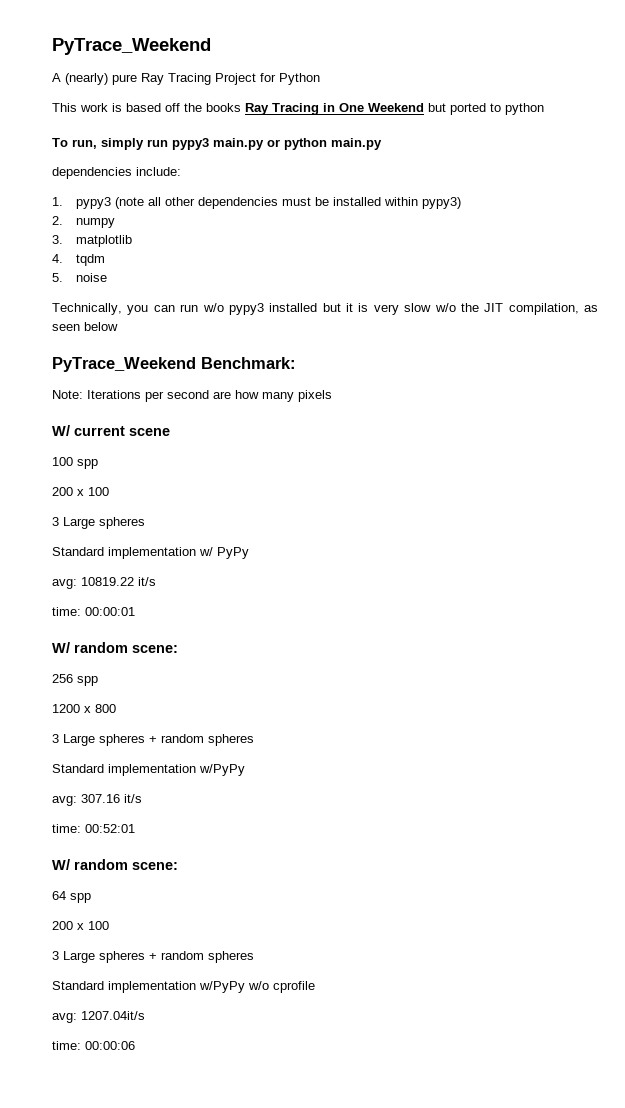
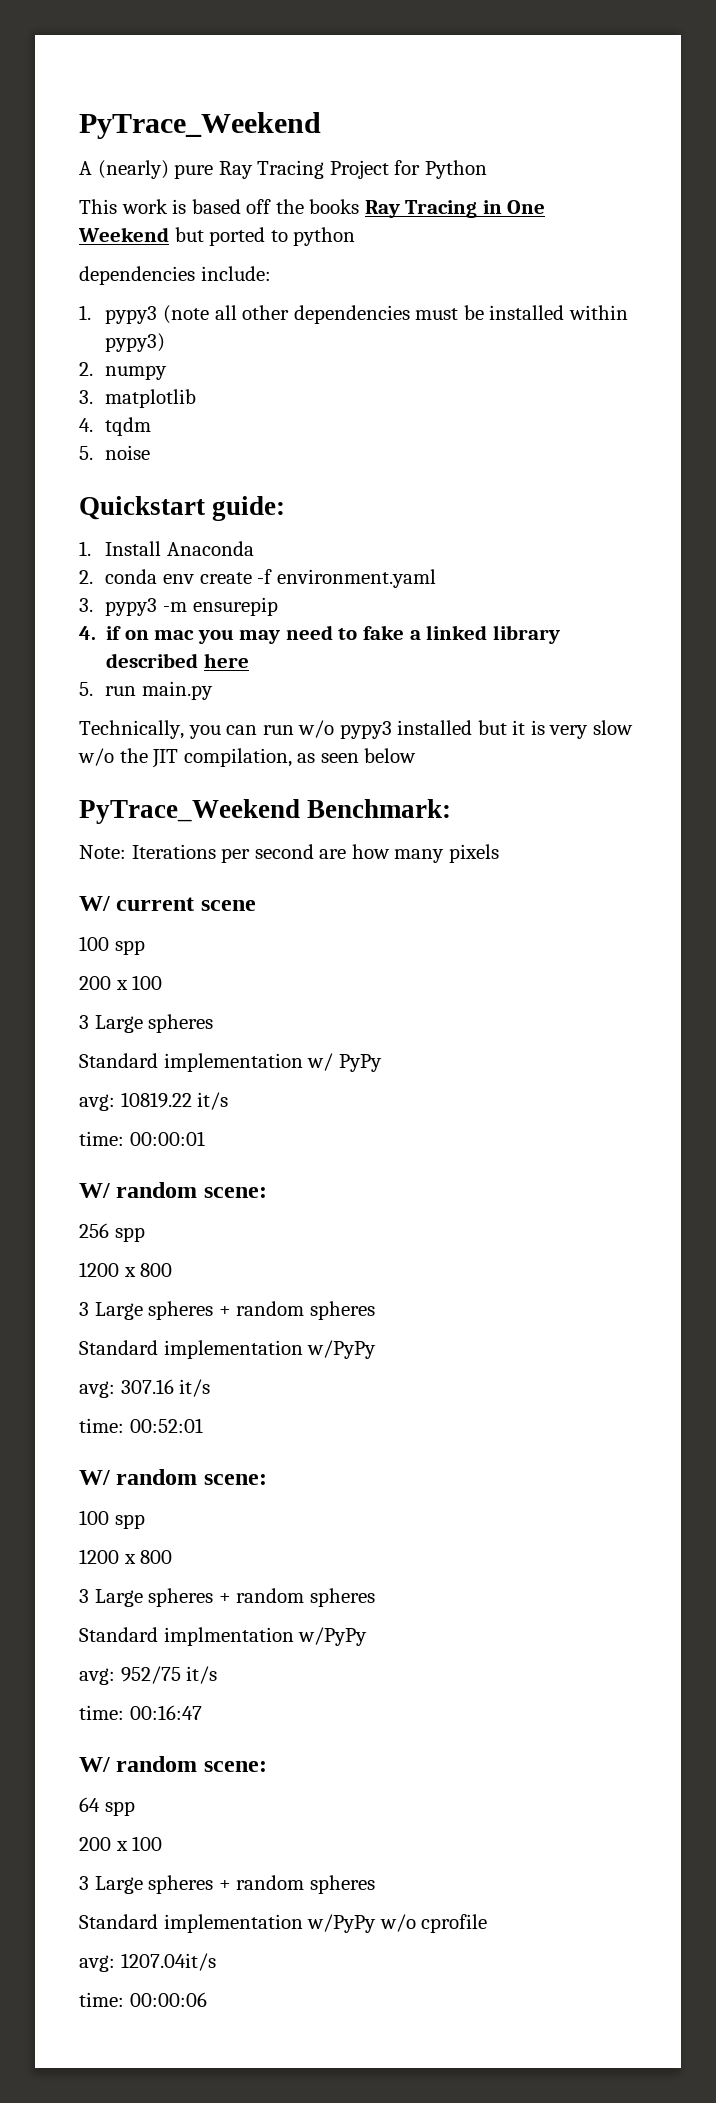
- To run, simply run pypy3 main.py or python main.py
+ Quickstart guide:
+ 1. Install Anaconda
+ 2. conda env create -f environment.yaml
+ 3. pypy3 -m ensurepip
+ 4. if on mac you may need to fake a linked library described here
+ 5. run main.py
  time: 00:52:01
+ W/ random scene:
+ 100 spp
+ 1200 x 800
+ 3 Large spheres + random spheres
+ Standard implmentation w/PyPy
+ avg: 952/75 it/s
+ time: 00:16:47

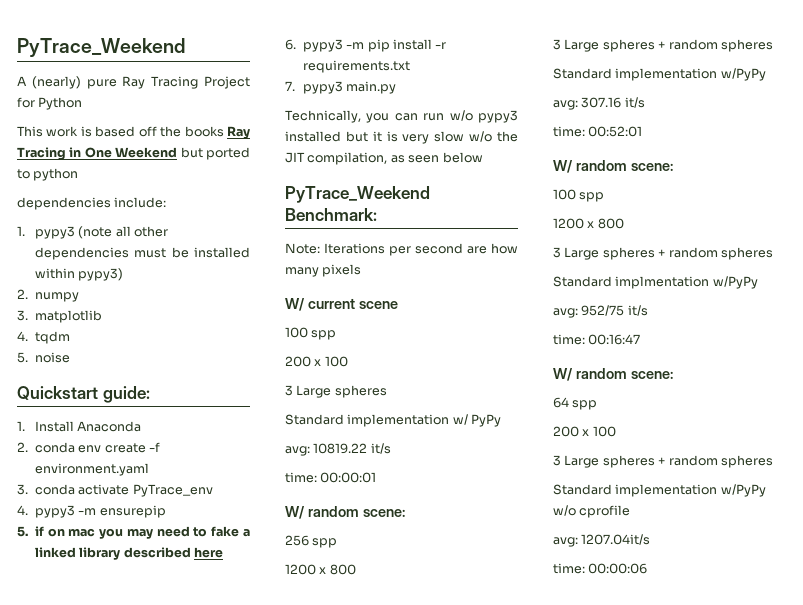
- 3. pypy3 -m ensurepip
+ 3. conda activate PyTrace_env
+ 4. pypy3 -m ensurepip
- 4. if on mac you may need to fake a linked library described here
+ 5. if on mac you may need to fake a linked library described here
- 5. run main.py
+ 6. pypy3 -m pip install -r requirements.txt
+ 7. pypy3 main.py

